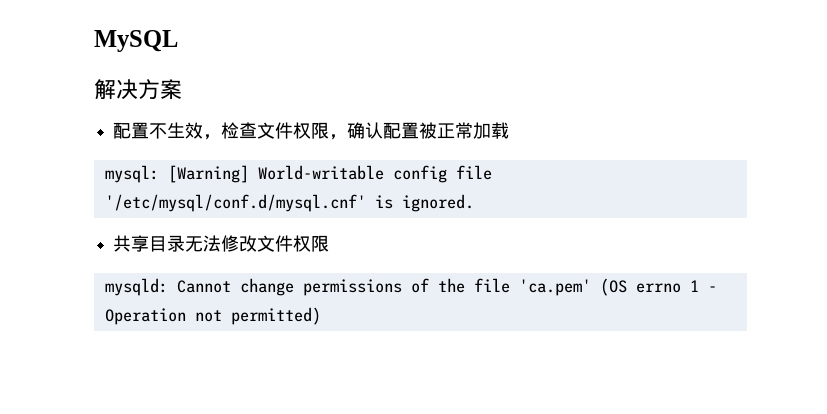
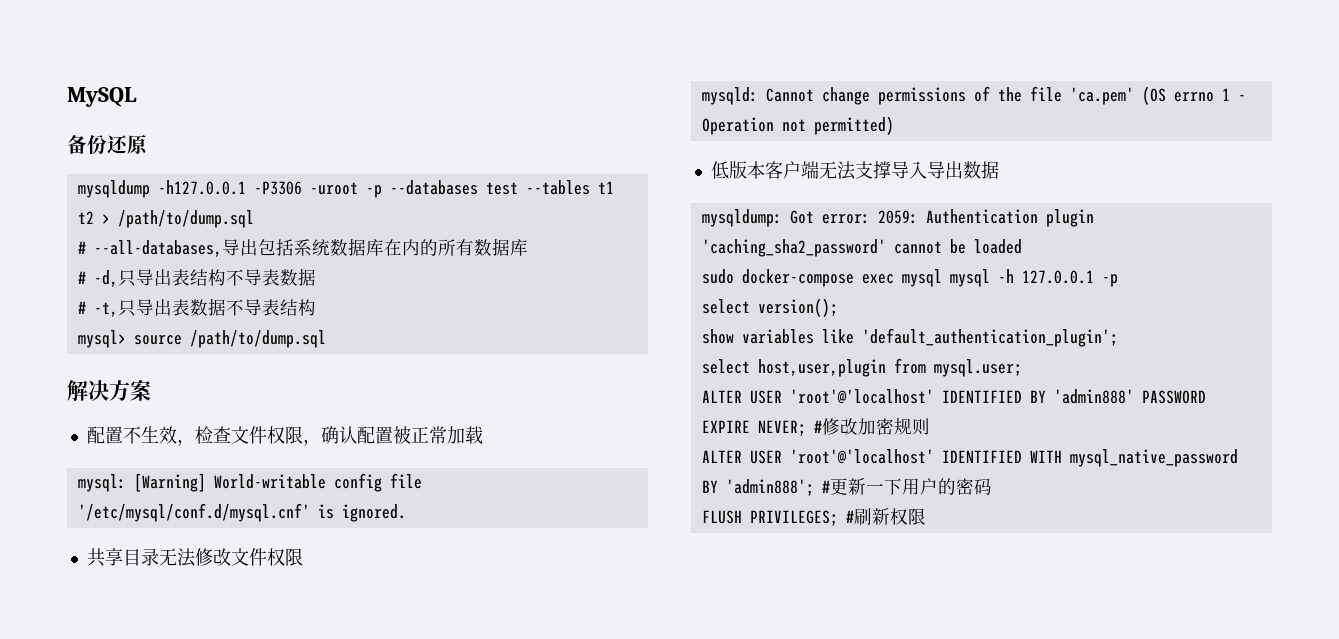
+ 备份还原
+ mysqldump -h127.0.0.1 -P3306 -uroot -p --databases test --tables t1 t2 > /path/to/dump.sql
+ # --all-databases,导出包括系统数据库在内的所有数据库
+ # -d,只导出表结构不导表数据
+ # -t,只导出表数据不导表结构
+ mysql> source /path/to/dump.sql
+ 低版本客户端无法支撑导入导出数据
+ mysqldump: Got error: 2059: Authentication plugin 'caching_sha2_password' cannot be loaded
+ sudo docker-compose exec mysql mysql -h 127.0.0.1 -p
+ select version();
+ show variables like 'default_authentication_plugin';
+ select host,user,plugin from mysql.user;
+ ALTER USER 'root'@'localhost' IDENTIFIED BY 'admin888' PASSWORD EXPIRE NEVER; #修改加密规则
+ ALTER USER 'root'@'localhost' IDENTIFIED WITH mysql_native_password BY 'admin888'; #更新一下用户的密码
+ FLUSH PRIVILEGES; #刷新权限

